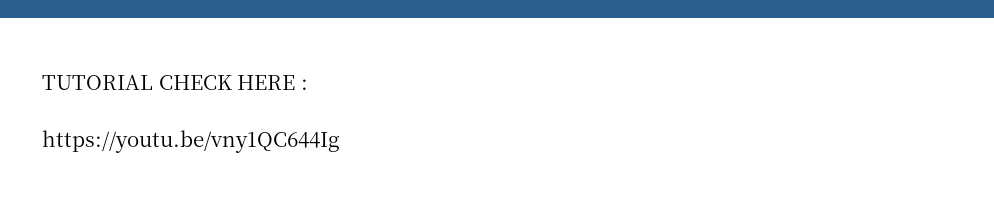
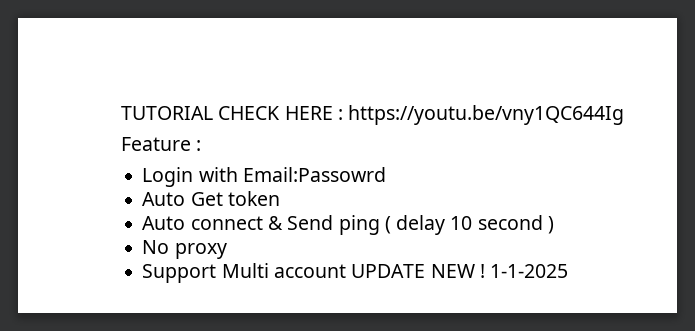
- TUTORIAL CHECK HERE :
- https://youtu.be/vny1QC644Ig
+ TUTORIAL CHECK HERE : https://youtu.be/vny1QC644Ig
+ Feature :
+ Login with Email:Passowrd
+ Auto Get token
+ Auto connect & Send ping ( delay 10 second )
+ No proxy
+ Support Multi account UPDATE NEW ! 1-1-2025

